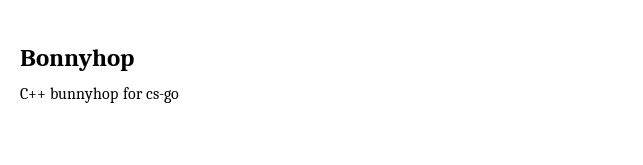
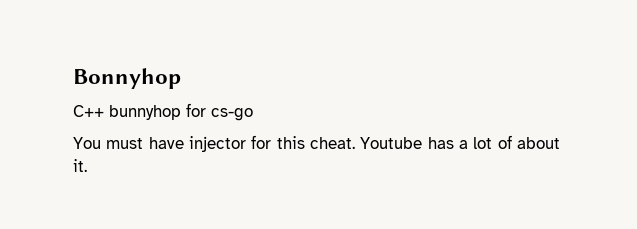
+ You must have injector for this cheat. Youtube has a lot of about it.

